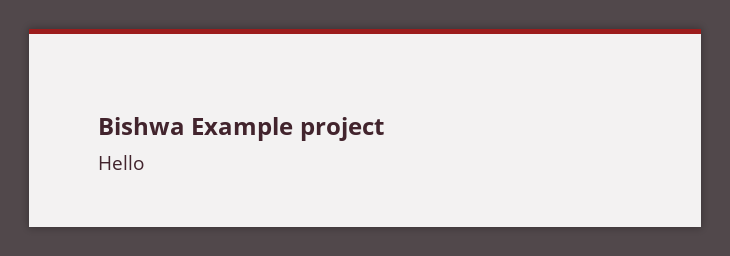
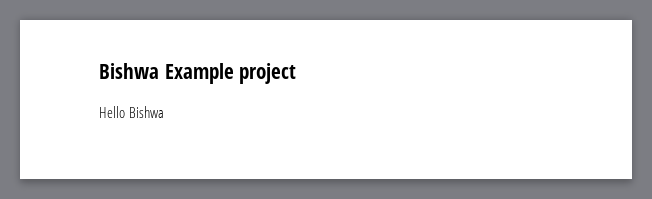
- Hello
+ Hello Bishwa

